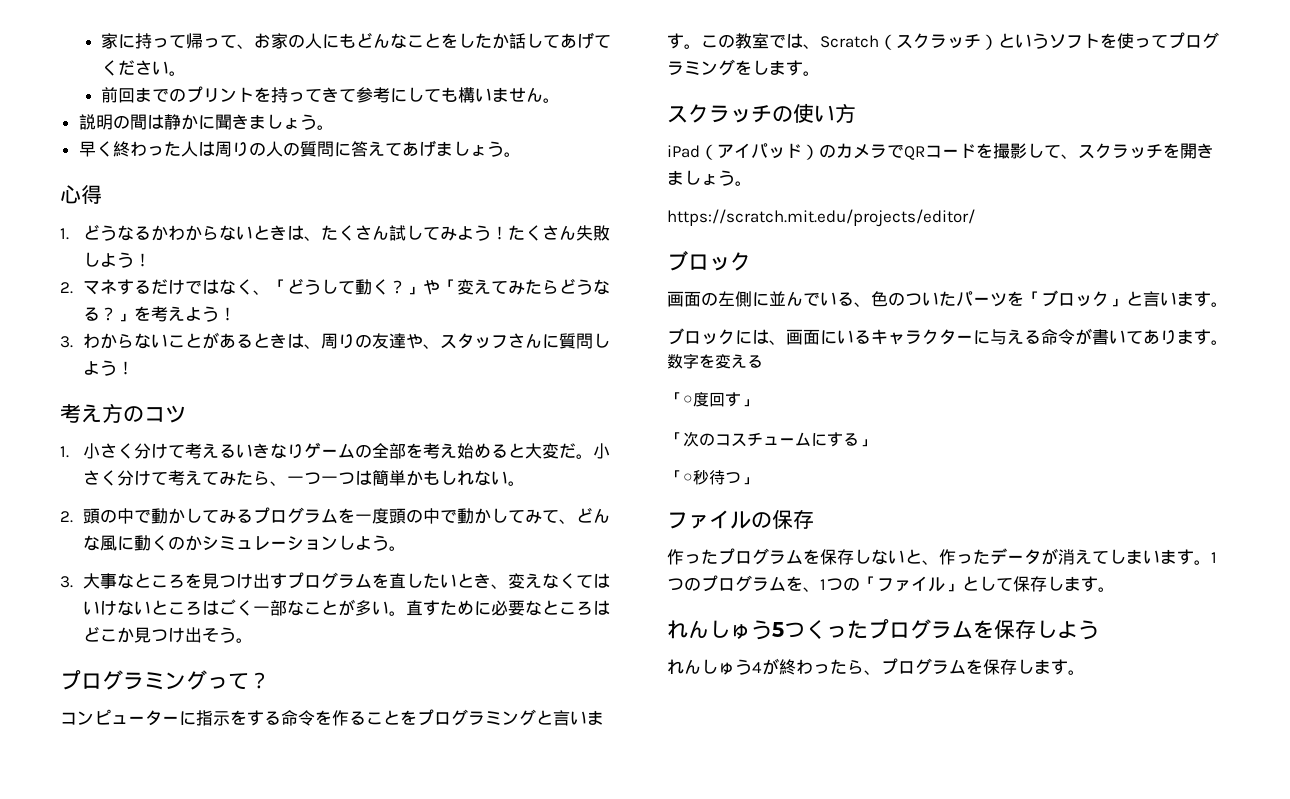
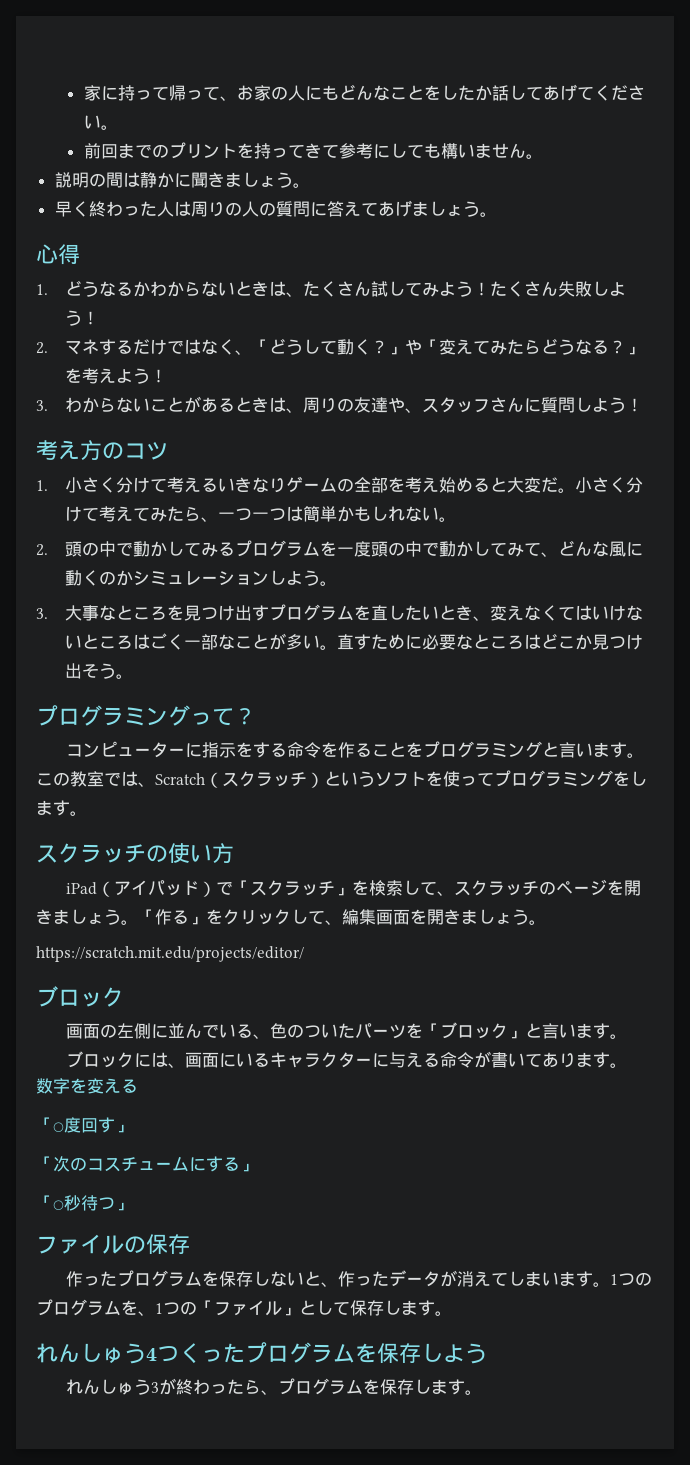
- iPad（アイパッド）のカメラでQRコードを撮影して、スクラッチを開きましょう。
+ iPad（アイパッド）で「スクラッチ」を検索して、スクラッチのページを開きましょう。「作る」をクリックして、編集画面を開きましょう。
- れんしゅう5つくったプログラムを保存しよう
+ れんしゅう4つくったプログラムを保存しよう
- れんしゅう4が終わったら、プログラムを保存します。
+ れんしゅう3が終わったら、プログラムを保存します。

